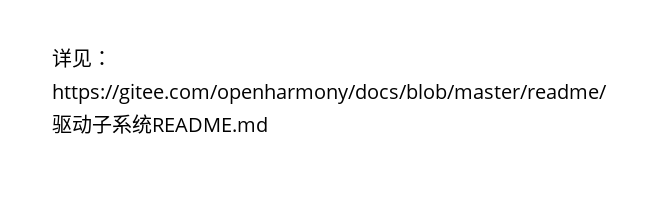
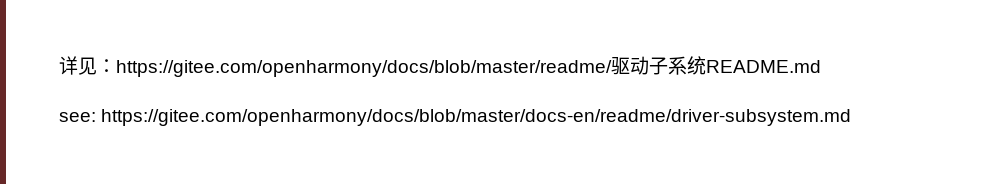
+ see: https://gitee.com/openharmony/docs/blob/master/docs-en/readme/driver-subsystem.md

